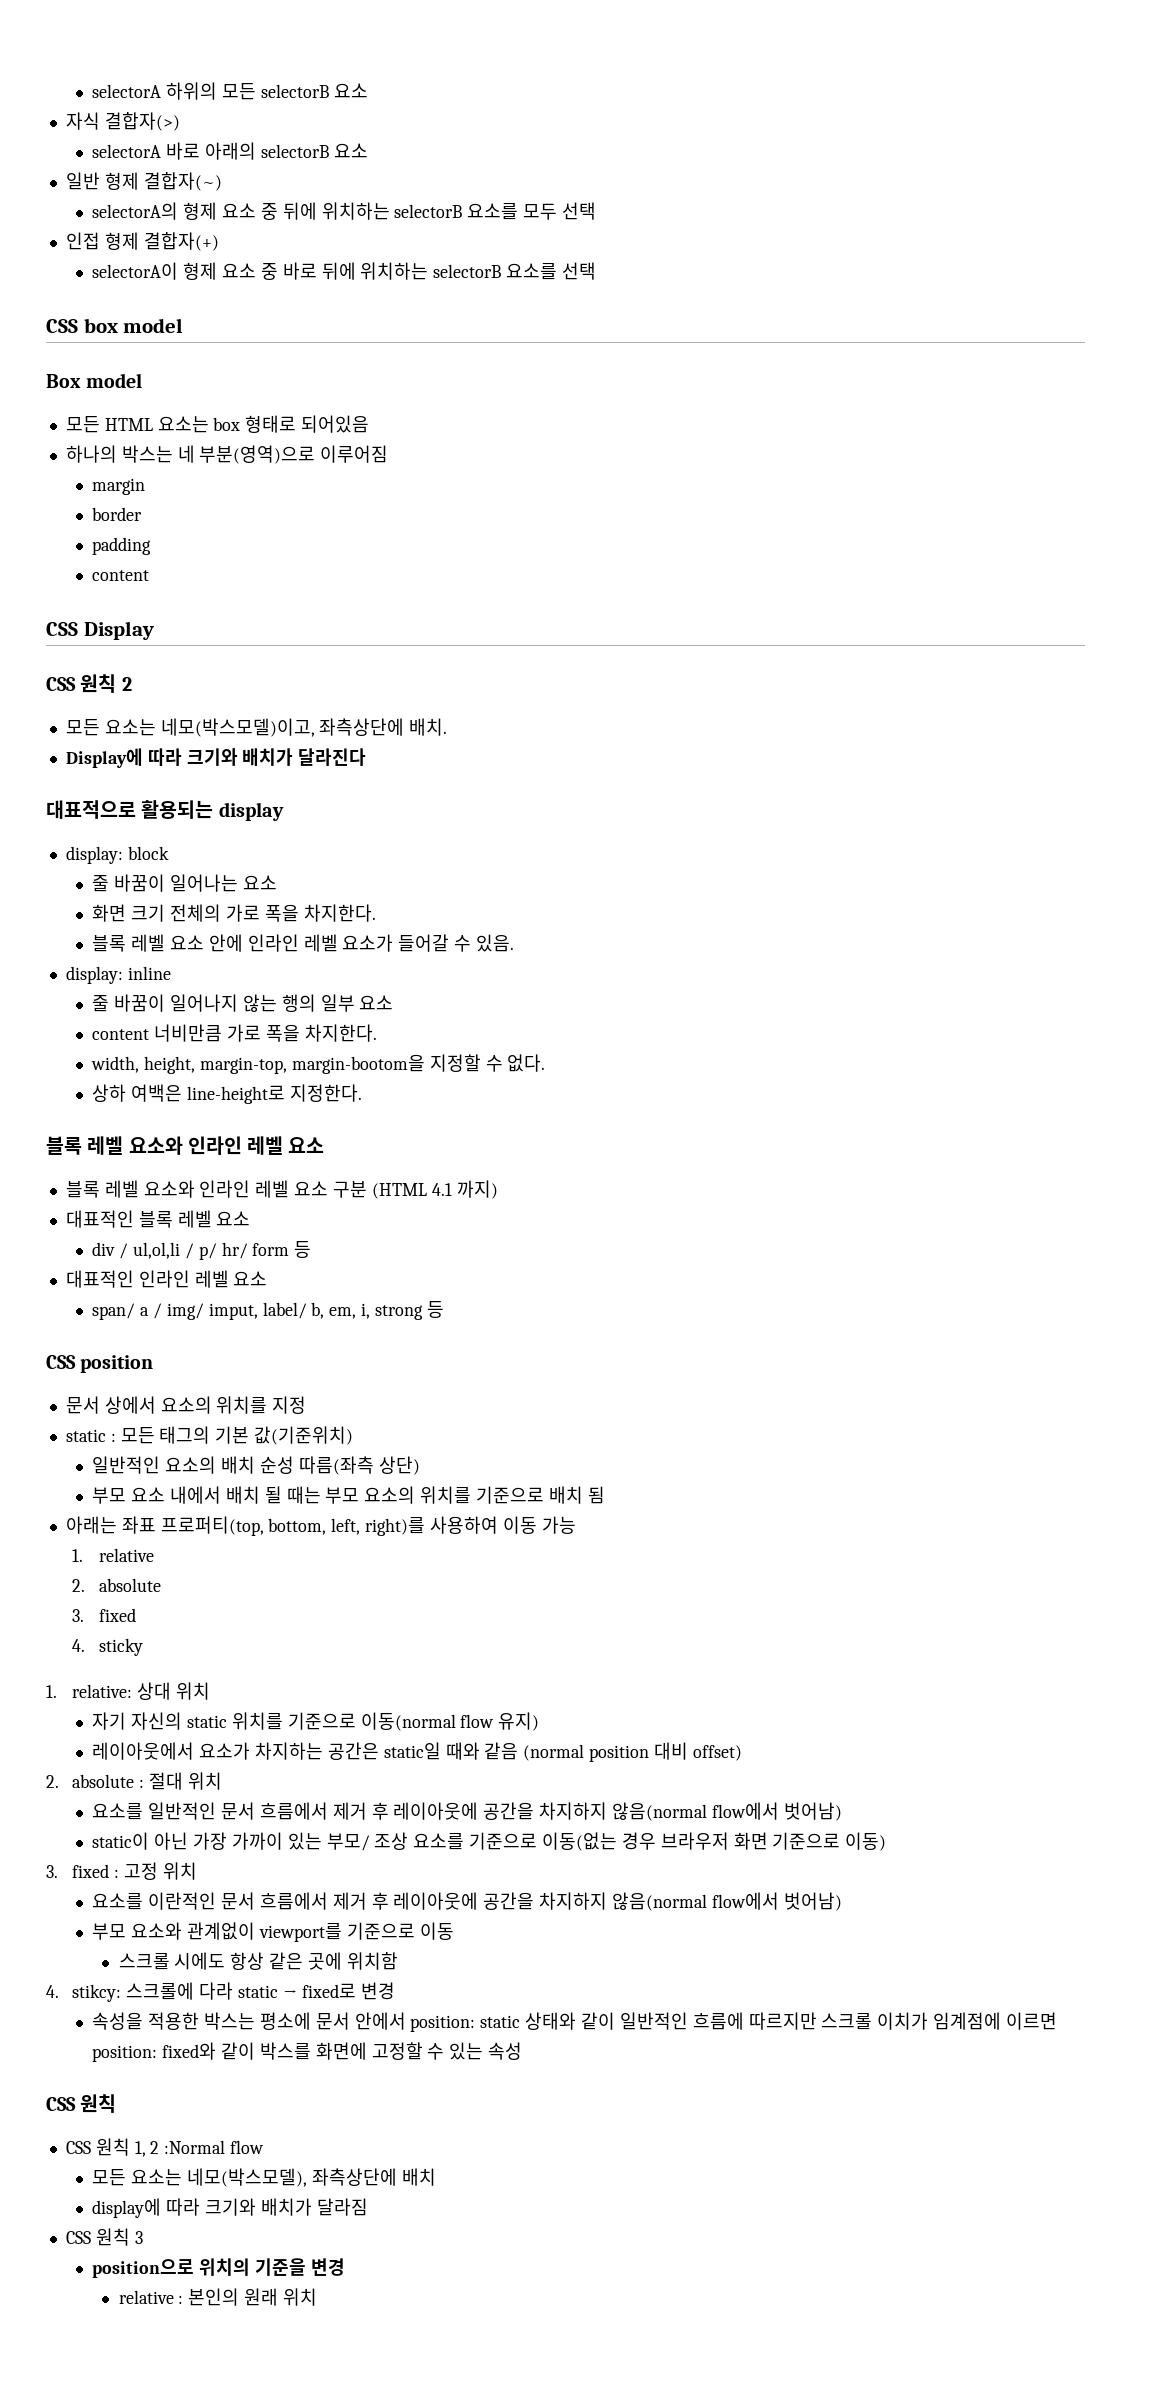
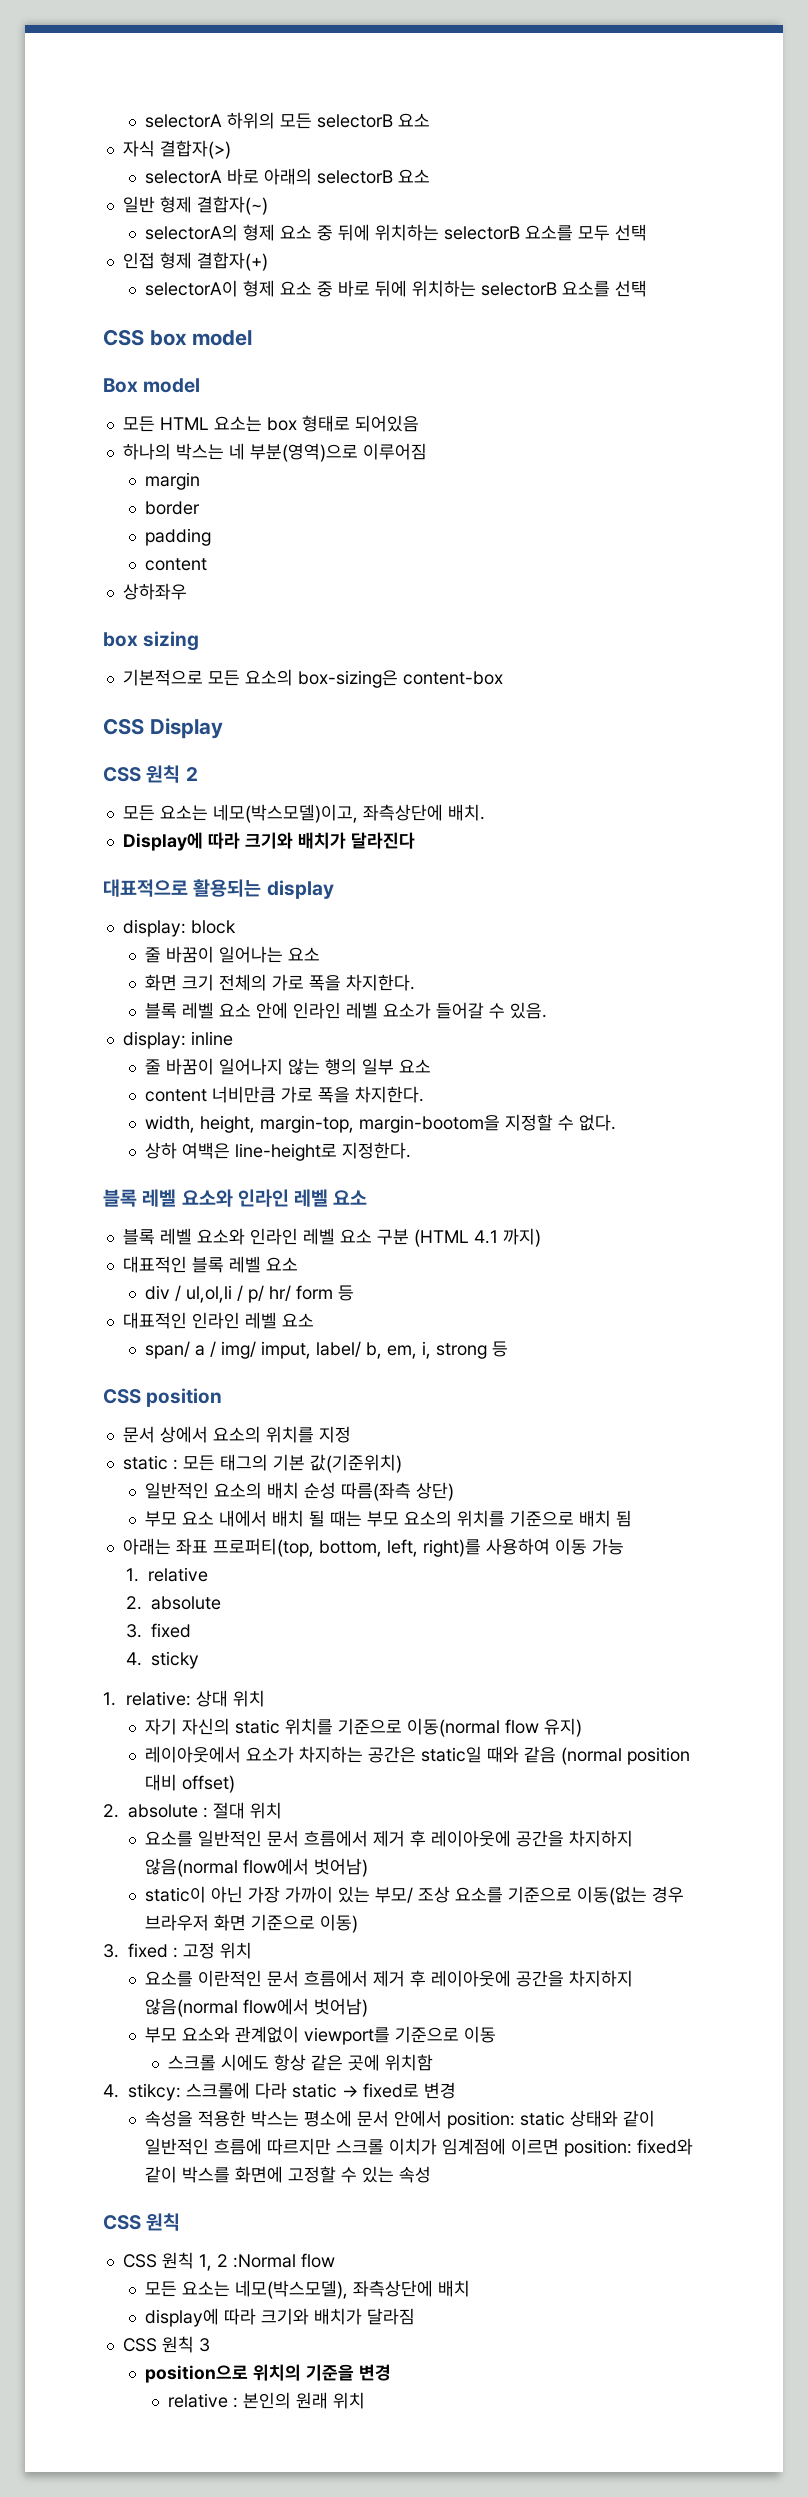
+ 상하좌우
+ box sizing
+ 기본적으로 모든 요소의 box-sizing은 content-box

